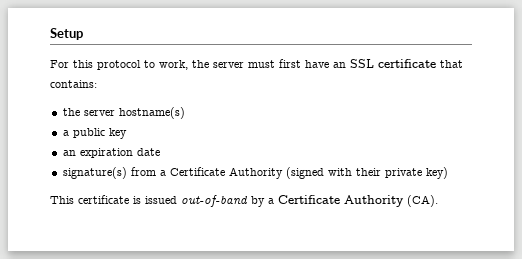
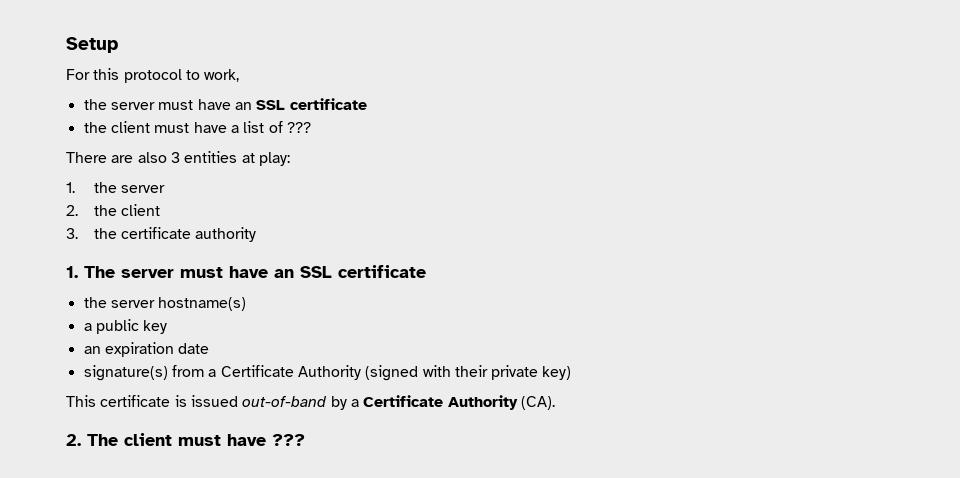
- For this protocol to work, the server must first have an SSL certificate that contains:
+ For this protocol to work,
+ the server must have an SSL certificate
+ the client must have a list of ???
+ There are also 3 entities at play:
+ 1. the server
+ 2. the client
+ 3. the certificate authority
+ 1. The server must have an SSL certificate
+ 2. The client must have ???

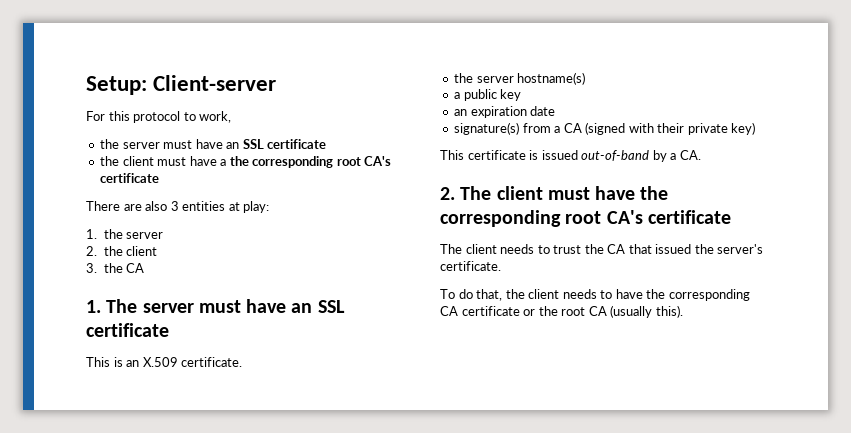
- Setup
+ Setup: Client-server
- the client must have a list of ???
+ the client must have a the corresponding root CA's certificate
- 3. the certificate authority
+ 3. the CA
+ This is an X.509 certificate.
- signature(s) from a Certificate Authority (signed with their private key)
+ signature(s) from a CA (signed with their private key)
- This certificate is issued out-of-band by a Certificate Authority (CA).
+ This certificate is issued out-of-band by a CA.
- 2. The client must have ???
+ 2. The client must have the corresponding root CA's certificate
+ The client needs to trust the CA that issued the server's certificate.
+ To do that, the client needs to have the corresponding CA certificate or the root CA (usually this).

